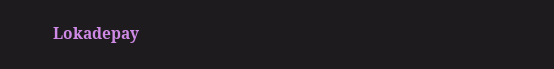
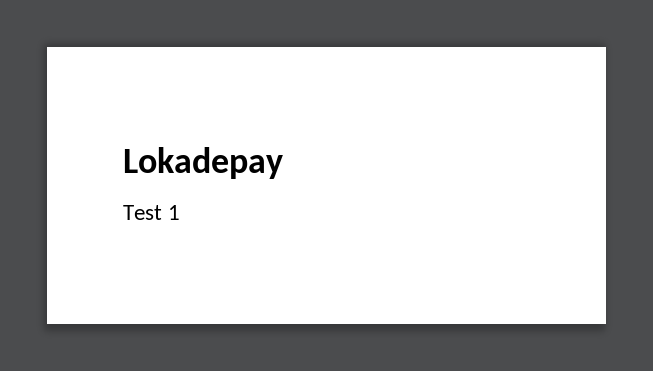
+ Test 1

